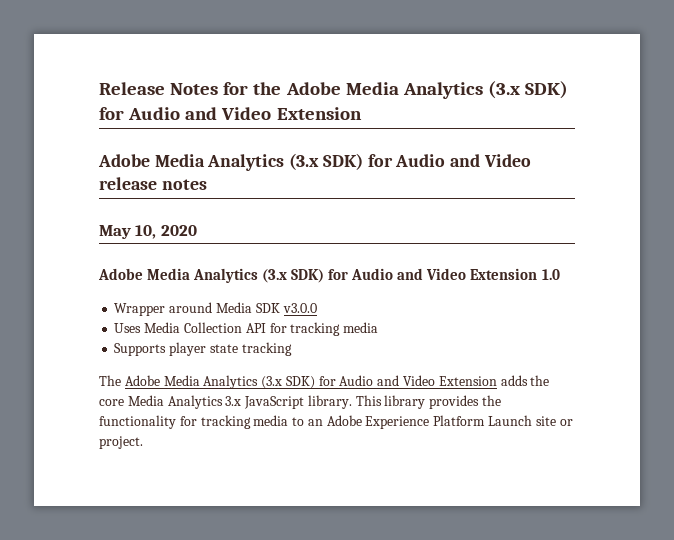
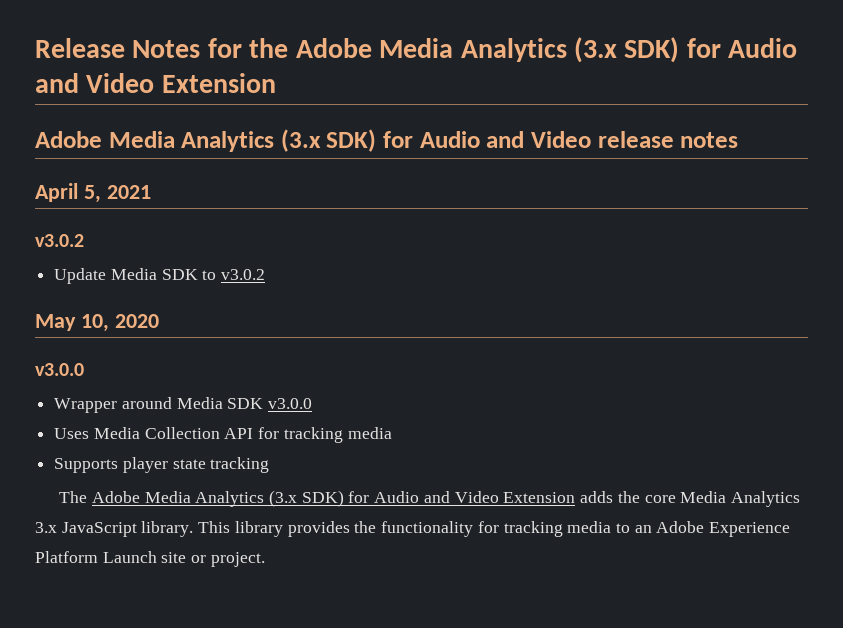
+ April 5, 2021
+ v3.0.2
+ Update Media SDK to v3.0.2
  May 10, 2020
- Adobe Media Analytics (3.x SDK) for Audio and Video Extension 1.0
+ v3.0.0

